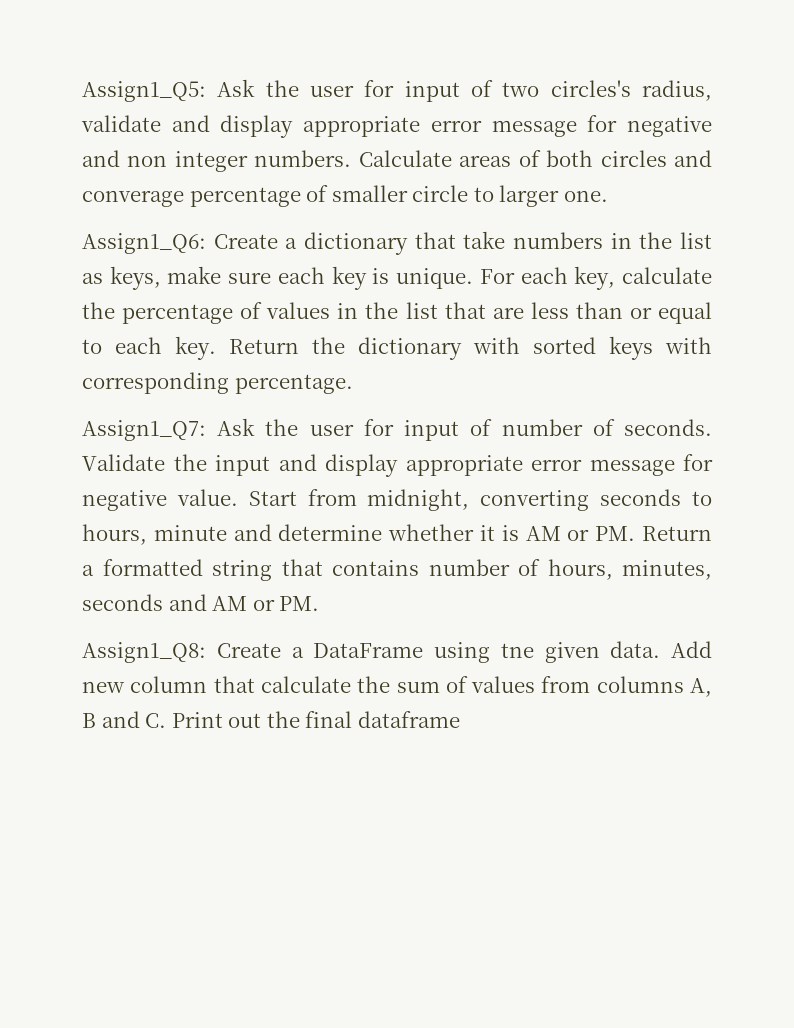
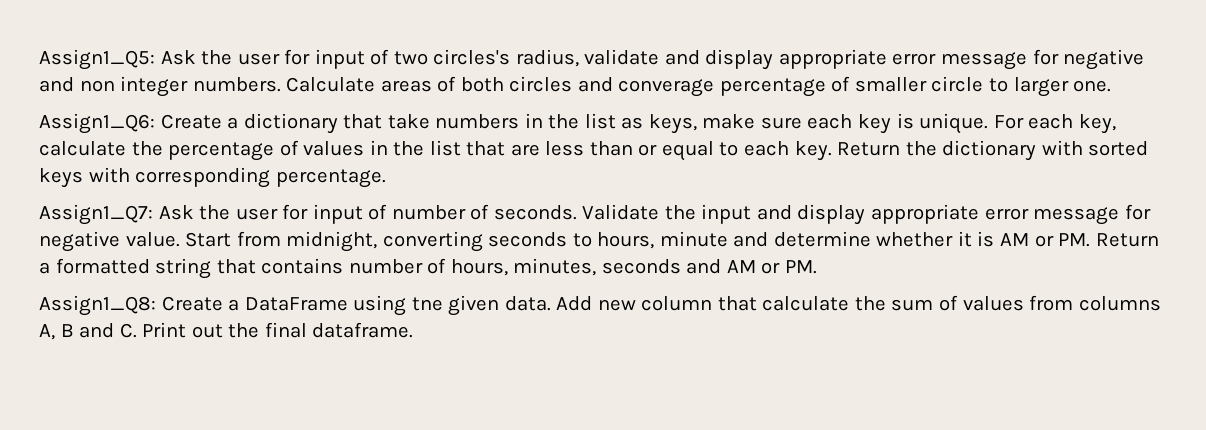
- Add new column that calculate the sum of values from columns A, B and C. Print out the final dataframe
+ Add new column that calculate the sum of values from columns A, B and C. Print out the final dataframe.

